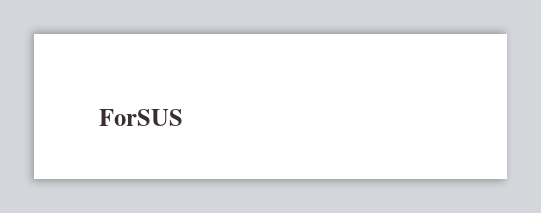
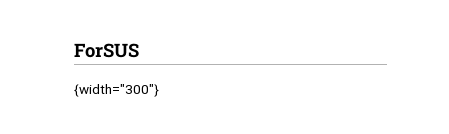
+ {width="300"}

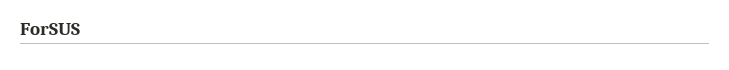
- {width="300"}

